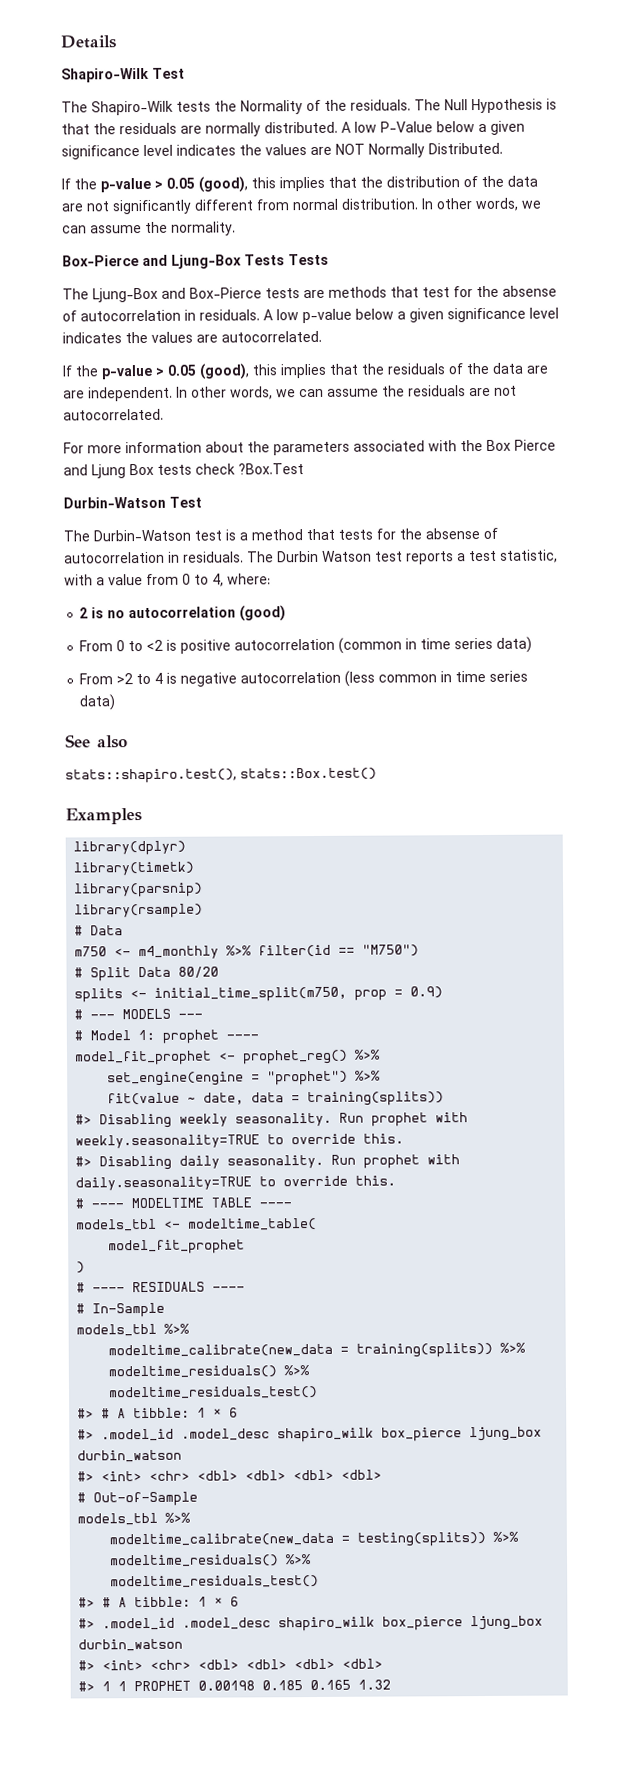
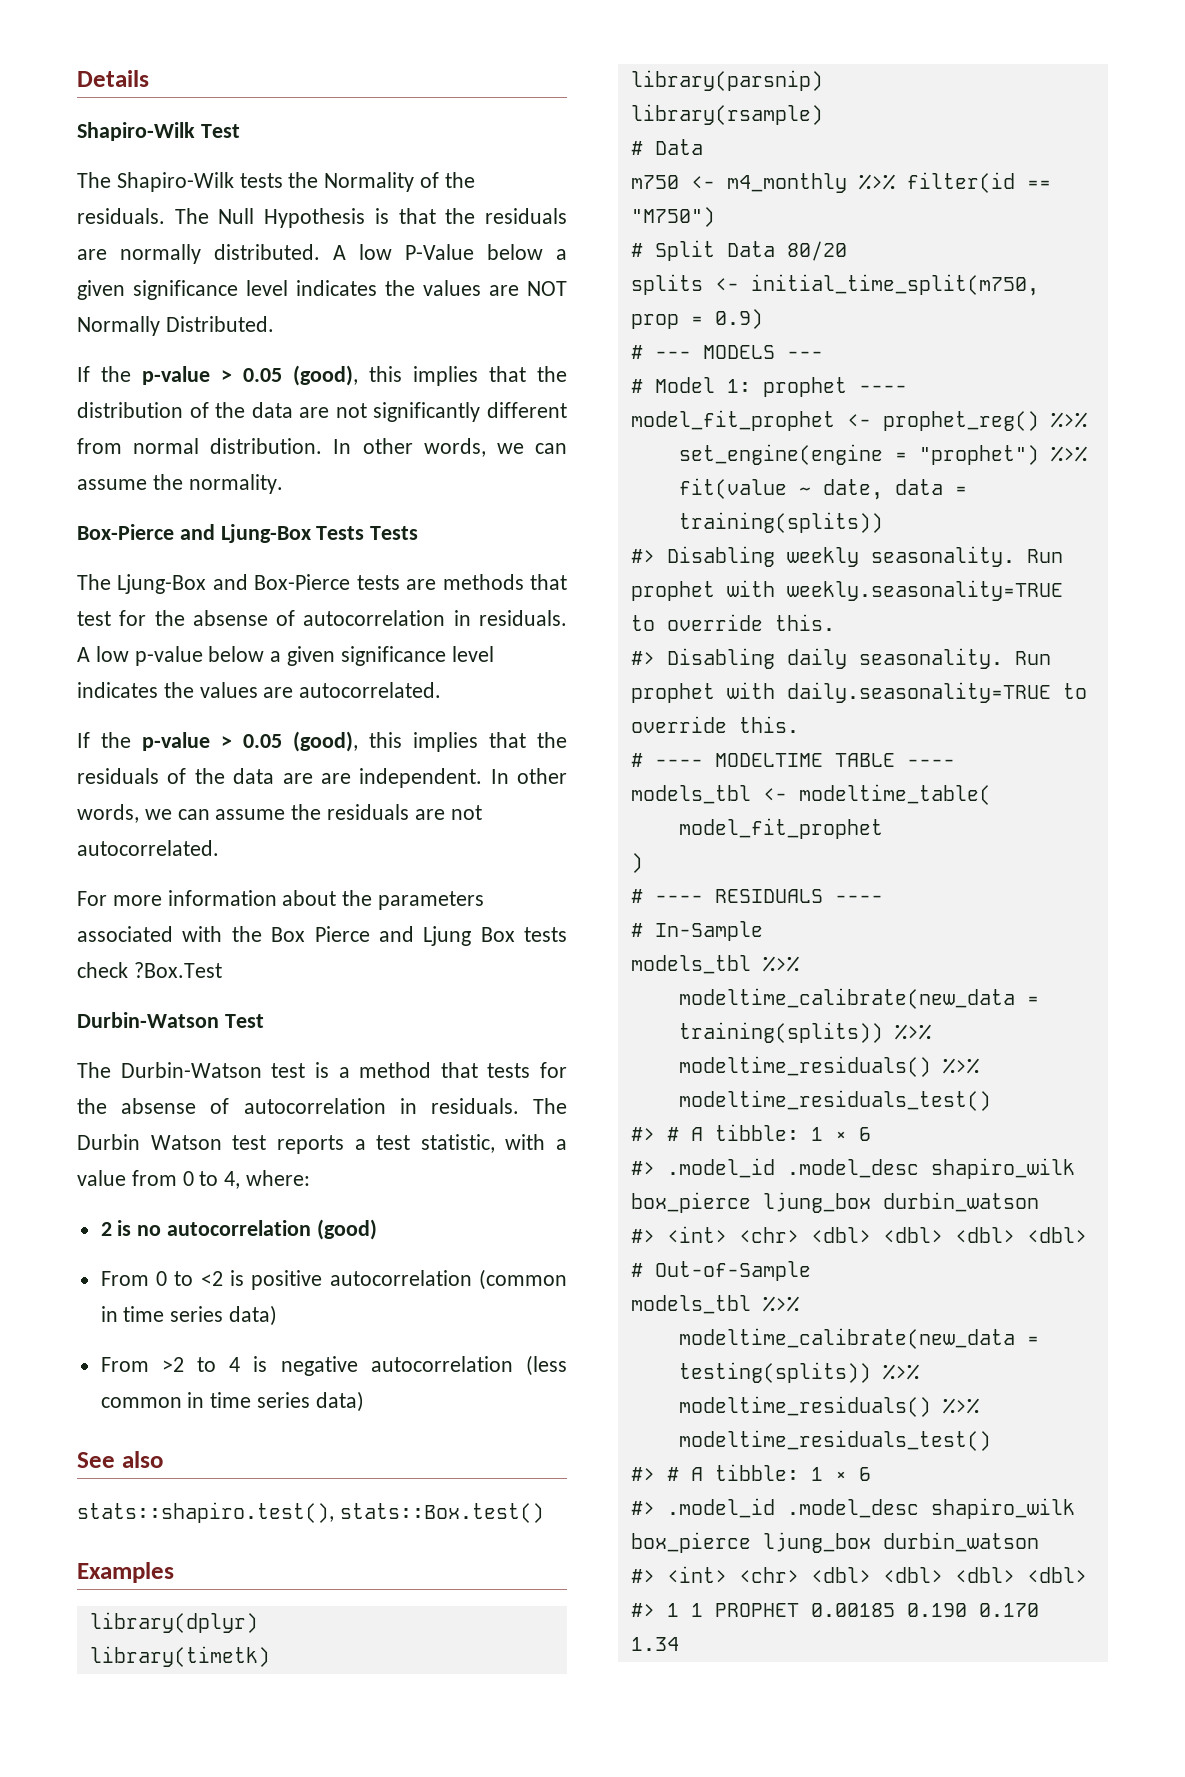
- #> 1 1 PROPHET 0.00198 0.185 0.165 1.32
+ #> 1 1 PROPHET 0.00185 0.190 0.170 1.34

